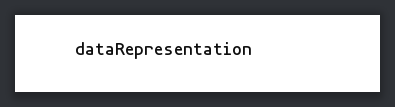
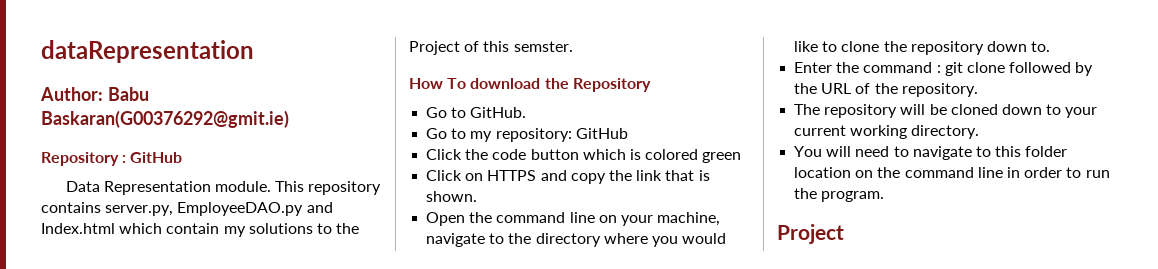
+ Author: Babu Baskaran(G00376292@gmit.ie)
+ Repository : GitHub
+ Data Representation module. This repository contains server.py, EmployeeDAO.py and Index.html which contain my solutions to the Project of this semster.
+ How To download the Repository
+ Go to GitHub.
+ Go to my repository: GitHub
+ Click the code button which is colored green
+ Click on HTTPS and copy the link that is shown.
+ Open the command line on your machine, navigate to the directory where you would like to clone the repository down to.
+ Enter the command : git clone followed by the URL of the repository.
+ The repository will be cloned down to your current working directory.
+ You will need to navigate to this folder location on the command line in order to run the program.
+ Project

